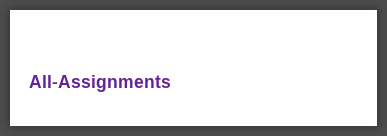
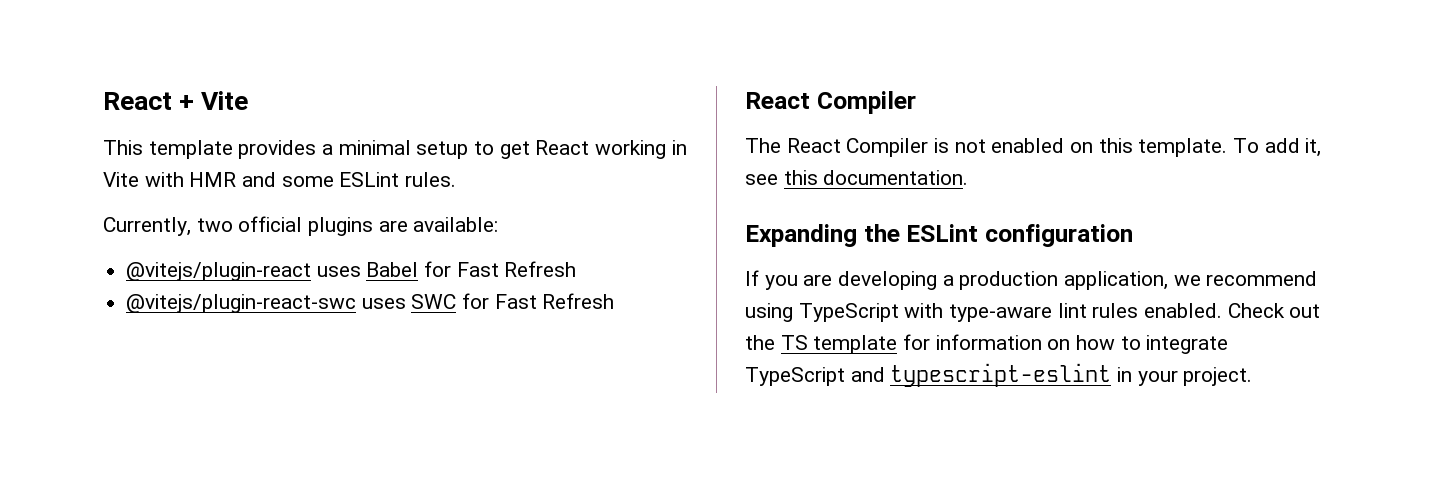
- All-Assignments
+ React + Vite
+ This template provides a minimal setup to get React working in Vite with HMR and some ESLint rules.
+ Currently, two official plugins are available:
+ @vitejs/plugin-react uses Babel for Fast Refresh
+ @vitejs/plugin-react-swc uses SWC for Fast Refresh
+ React Compiler
+ The React Compiler is not enabled on this template. To add it, see this documentation.
+ Expanding the ESLint configuration
+ If you are developing a production application, we recommend using TypeScript with type-aware lint rules enabled. Check out the TS template for information on how to integrate TypeScript and typescript-eslint in your project.

